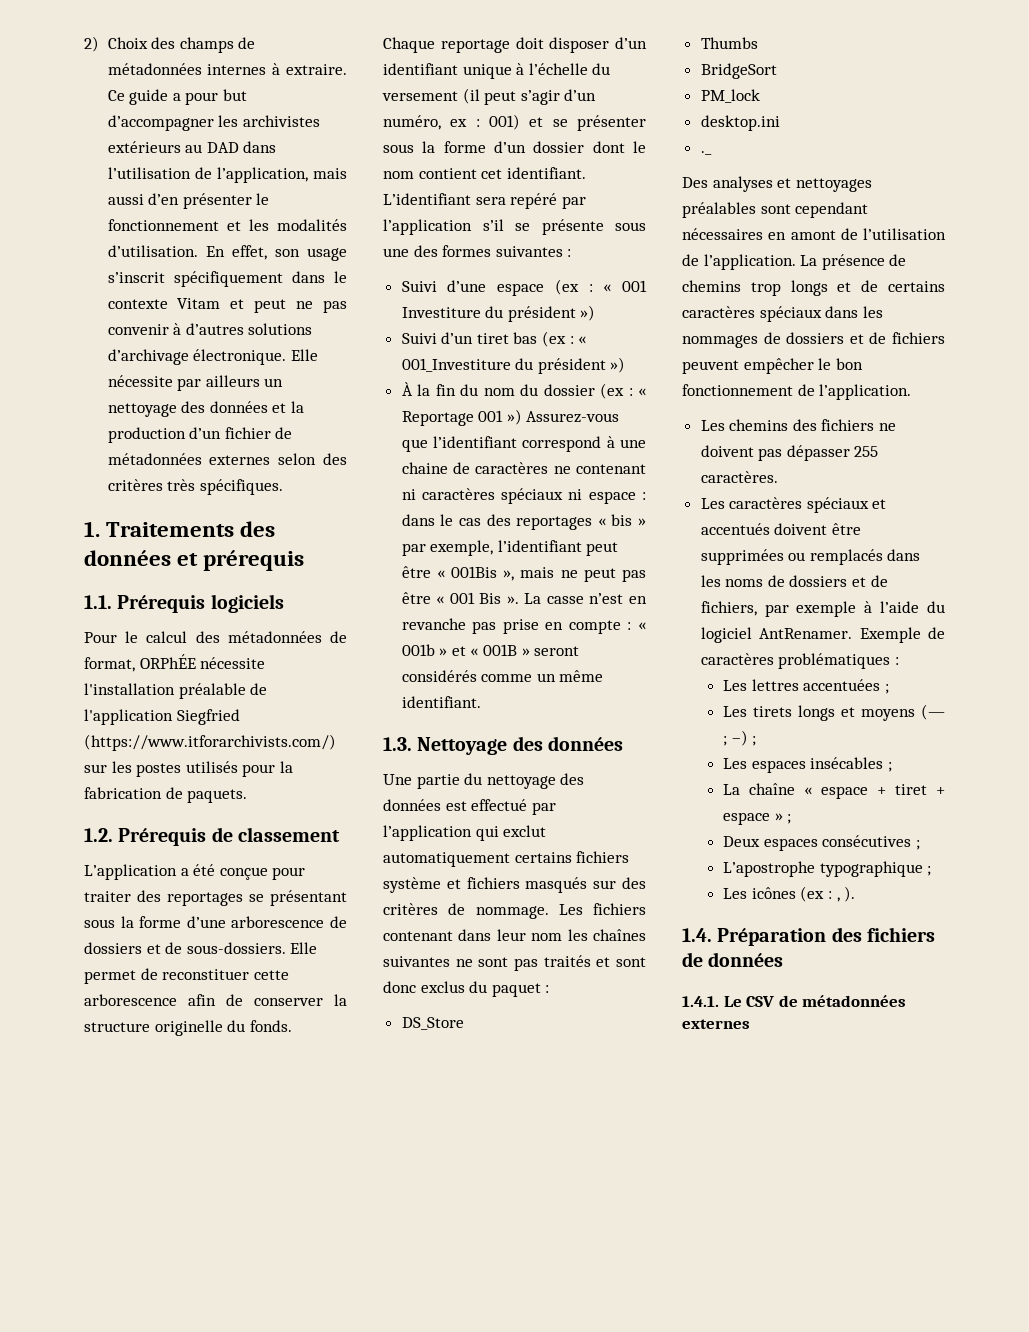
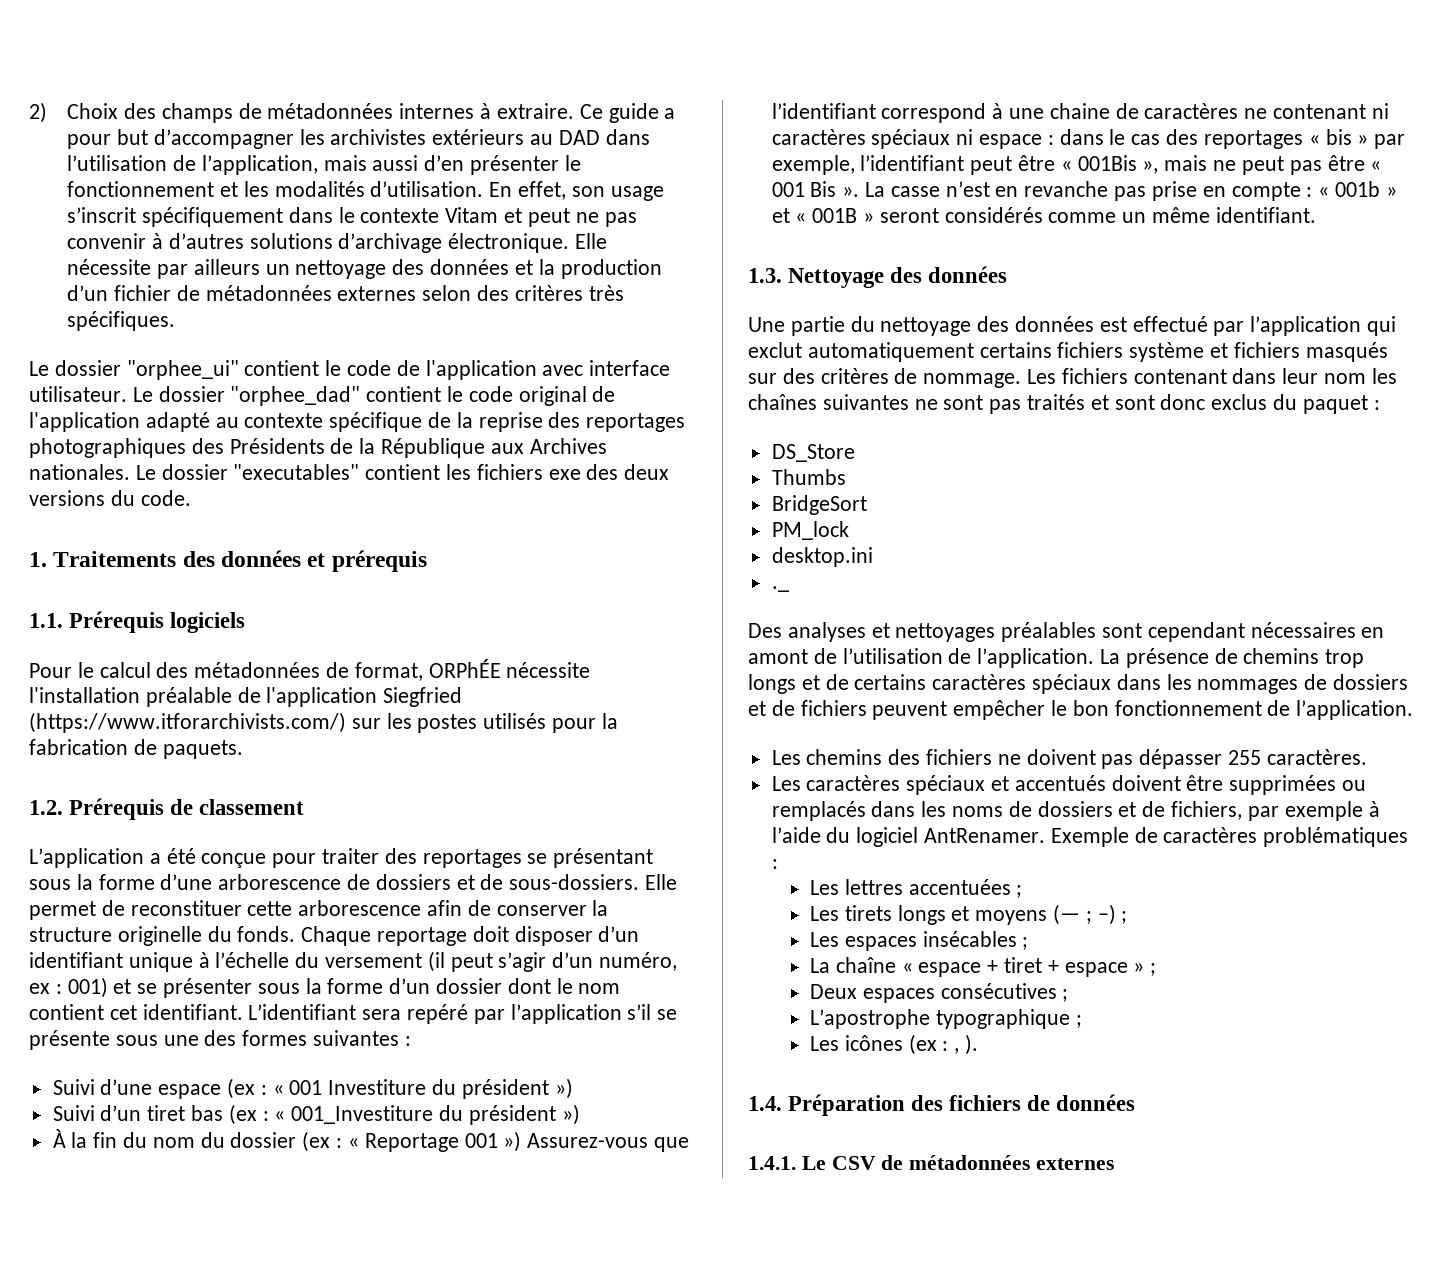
+ Le dossier "orphee_ui" contient le code de l'application avec interface utilisateur. Le dossier "orphee_dad" contient le code original de l'application adapté au contexte spécifique de la reprise des reportages photographiques des Présidents de la République aux Archives nationales. Le dossier "executables" contient les fichiers exe des deux versions du code.

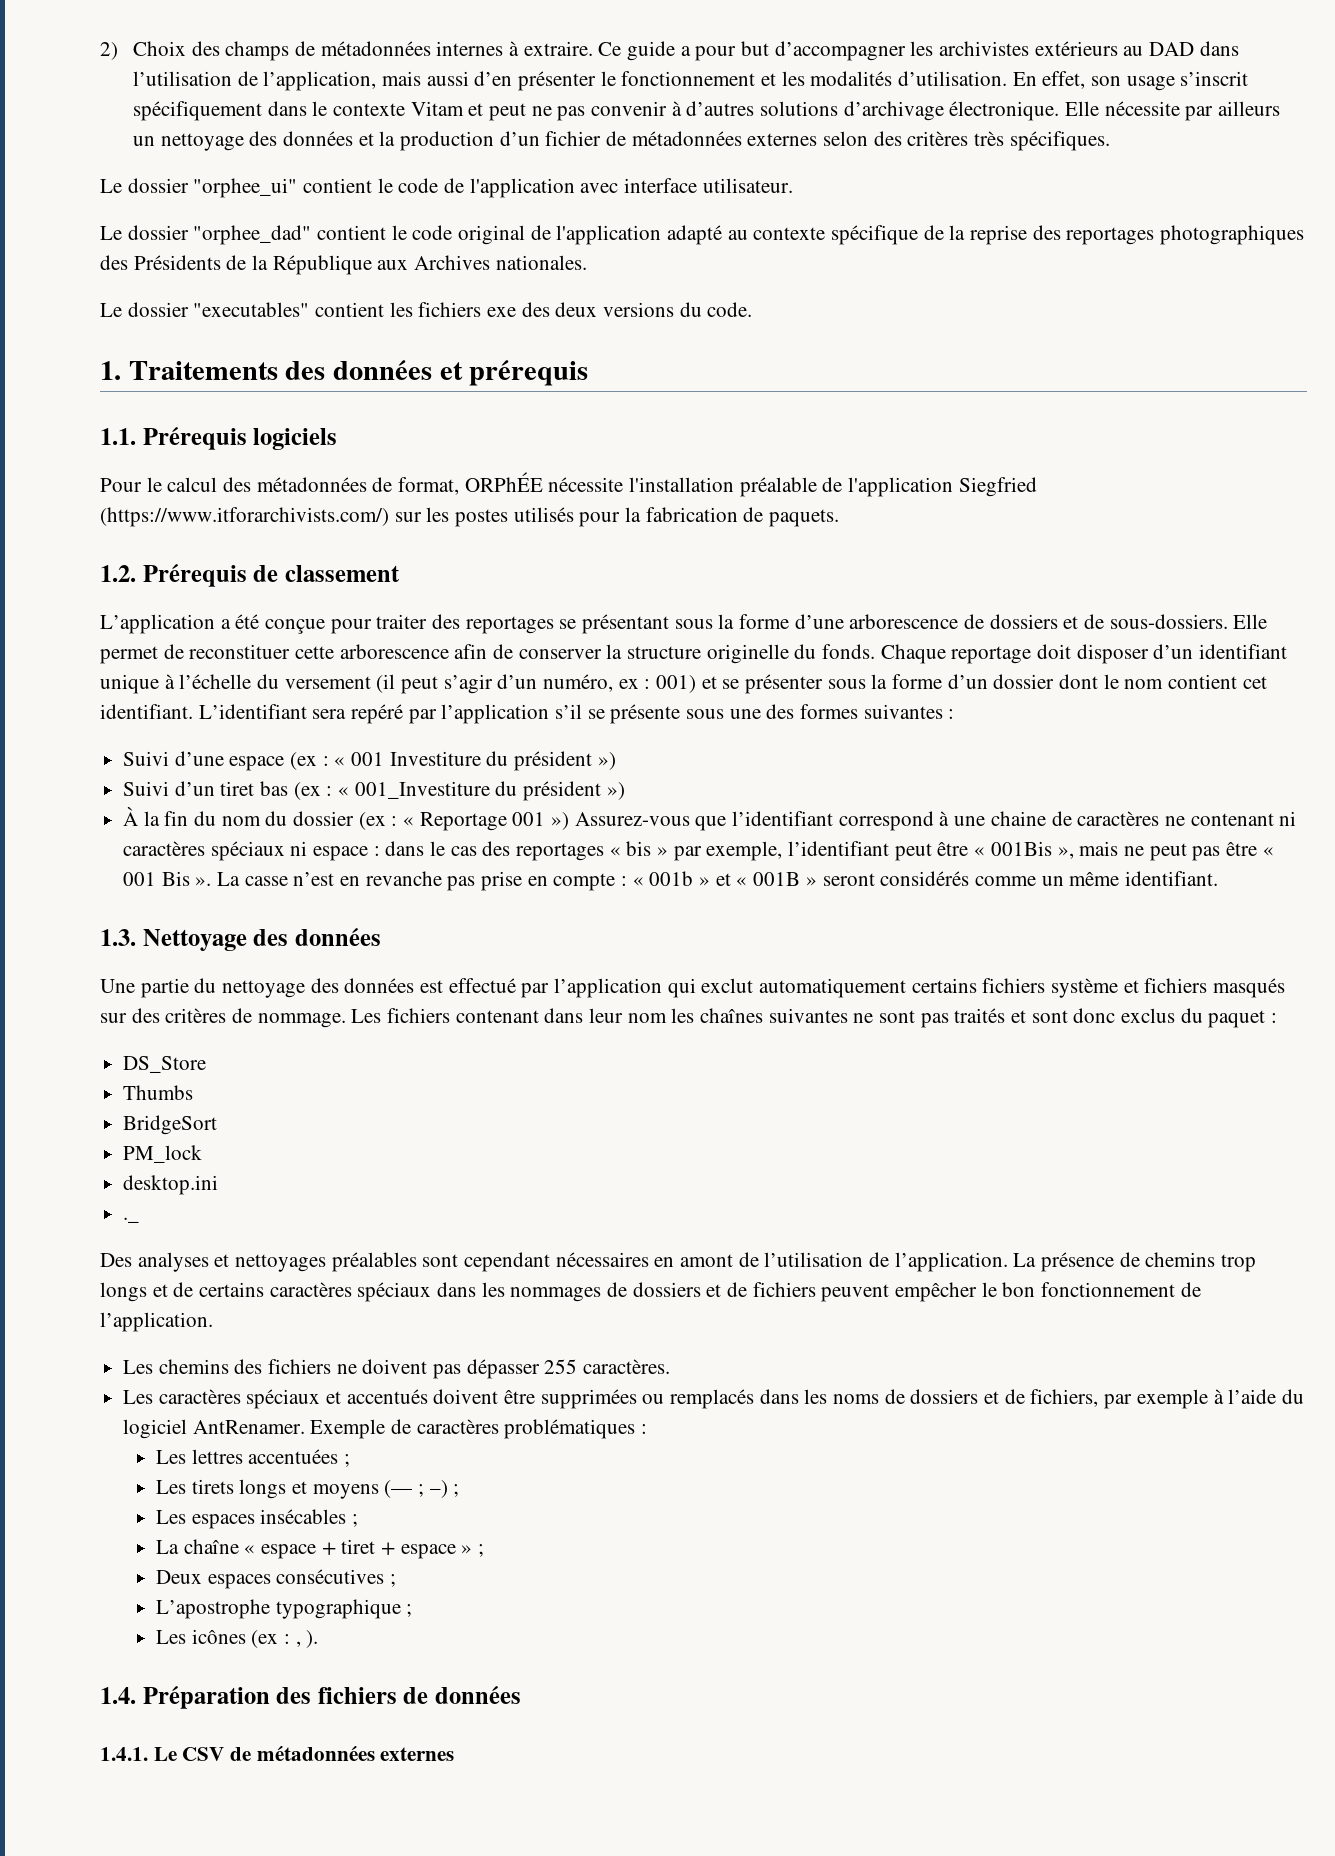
- Le dossier "orphee_ui" contient le code de l'application avec interface utilisateur. Le dossier "orphee_dad" contient le code original de l'application adapté au contexte spécifique de la reprise des reportages photographiques des Présidents de la République aux Archives nationales. Le dossier "executables" contient les fichiers exe des deux versions du code.
+ Le dossier "orphee_ui" contient le code de l'application avec interface utilisateur.
+ Le dossier "orphee_dad" contient le code original de l'application adapté au contexte spécifique de la reprise des reportages photographiques des Présidents de la République aux Archives nationales.
+ Le dossier "executables" contient les fichiers exe des deux versions du code.

